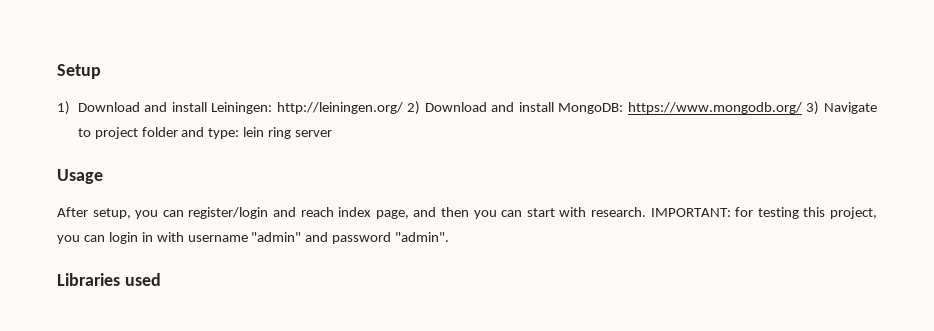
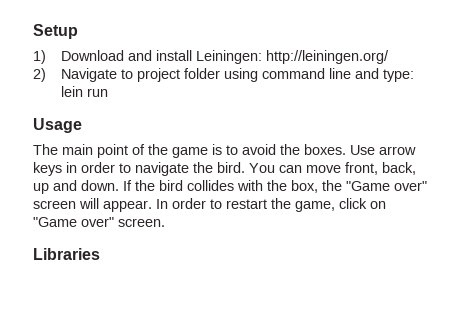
- 1) Download and install Leiningen: http://leiningen.org/ 2) Download and install MongoDB: https://www.mongodb.org/ 3) Navigate to project folder and type: lein ring server
+ 1) Download and install Leiningen: http://leiningen.org/
+ 2) Navigate to project folder using command line and type: lein run
- After setup, you can register/login and reach index page, and then you can start with research. IMPORTANT: for testing this project, you can login in with username "admin" and password "admin".
+ The main point of the game is to avoid the boxes. Use arrow keys in order to navigate the bird. You can move front, back, up and down. If the bird collides with the box, the "Game over" screen will appear. In order to restart the game, click on "Game over" screen.
- Libraries used
+ Libraries

